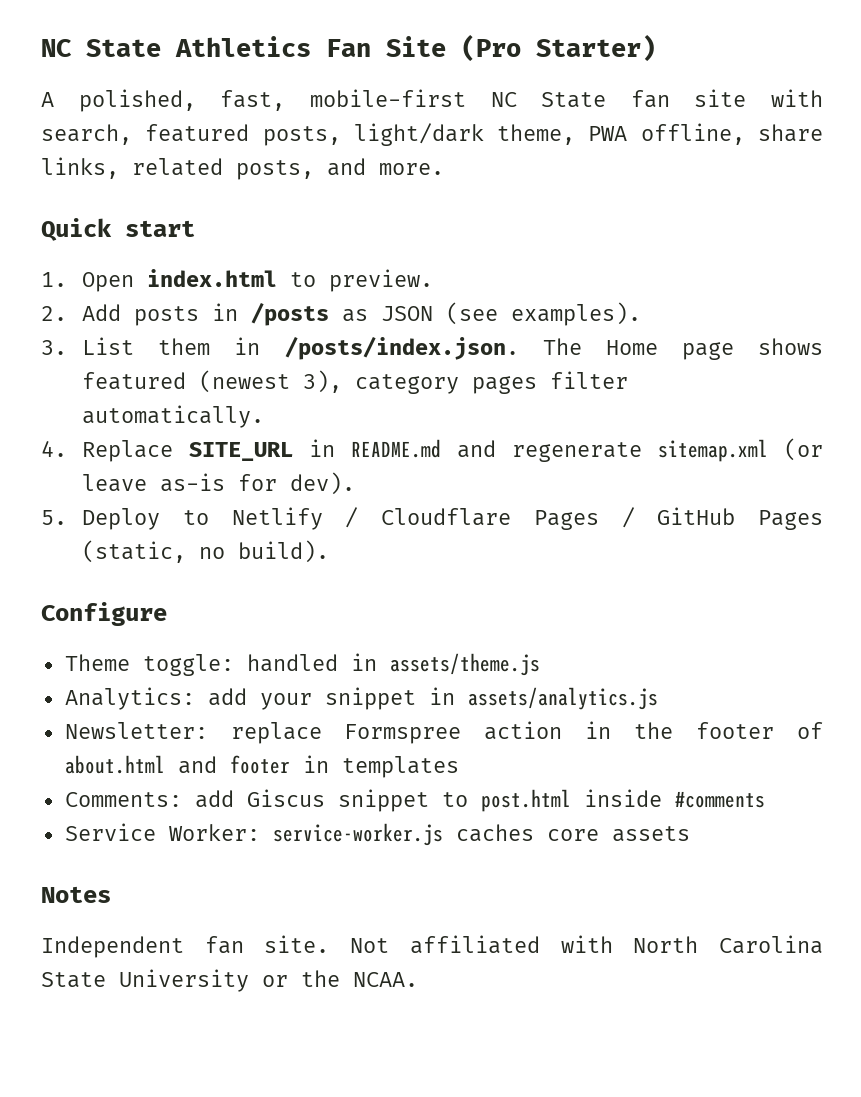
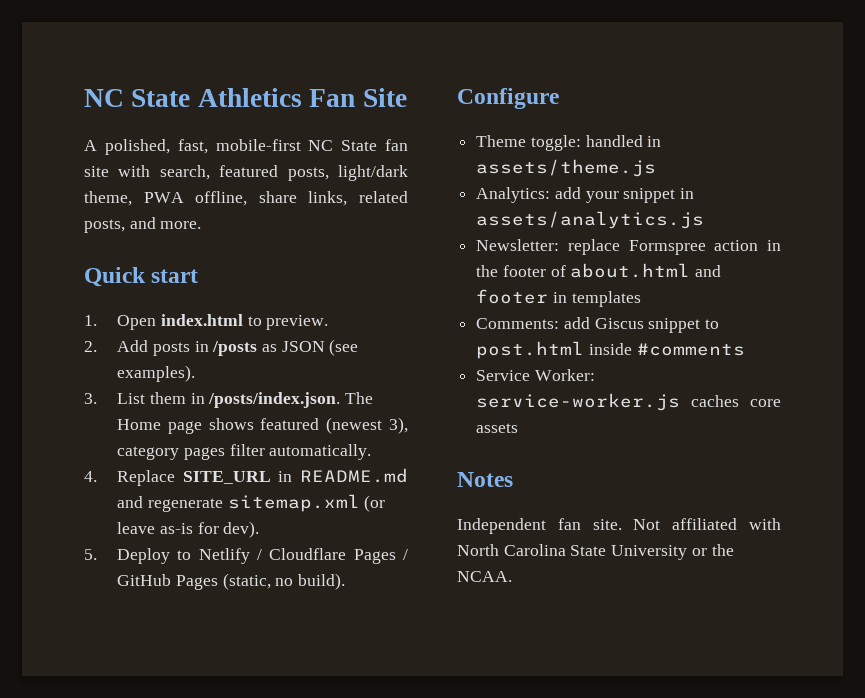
- NC State Athletics Fan Site (Pro Starter)
+ NC State Athletics Fan Site

